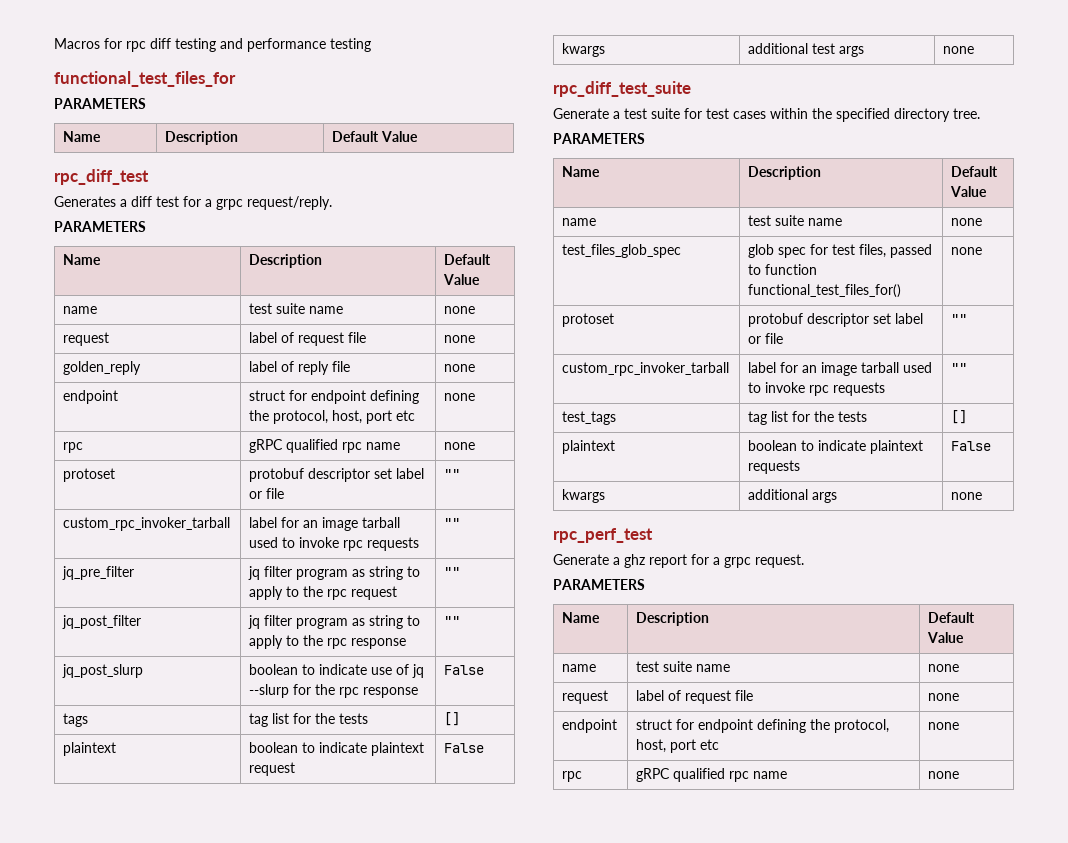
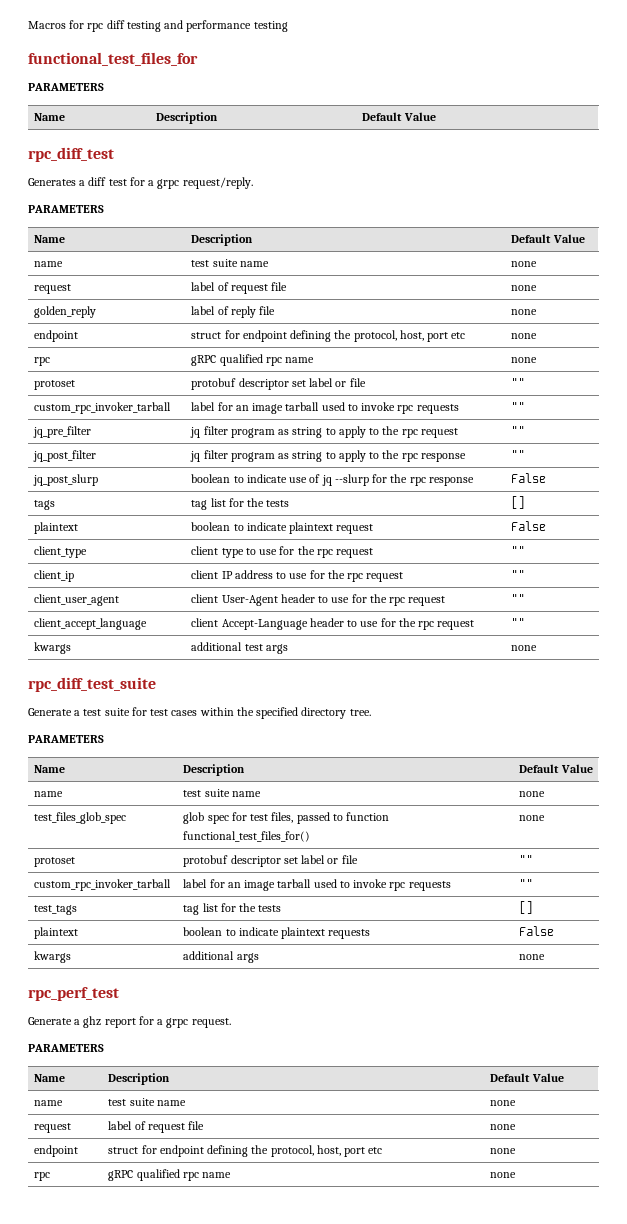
+ client_type | client type to use for the rpc request | ""
+ client_ip | client IP address to use for the rpc request | ""
+ client_user_agent | client User-Agent header to use for the rpc request | ""
+ client_accept_language | client Accept-Language header to use for the rpc request | ""

